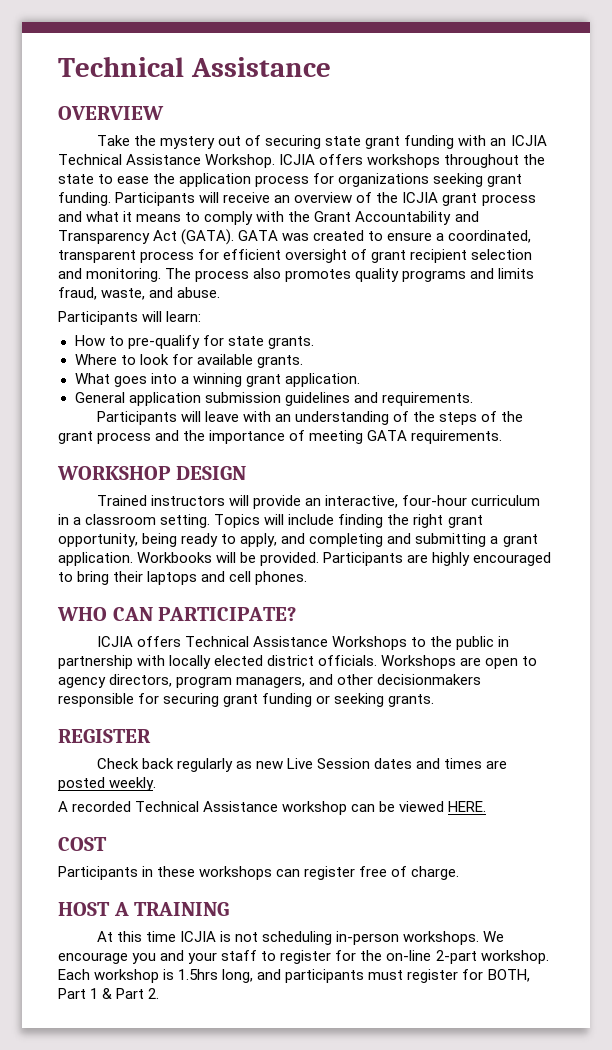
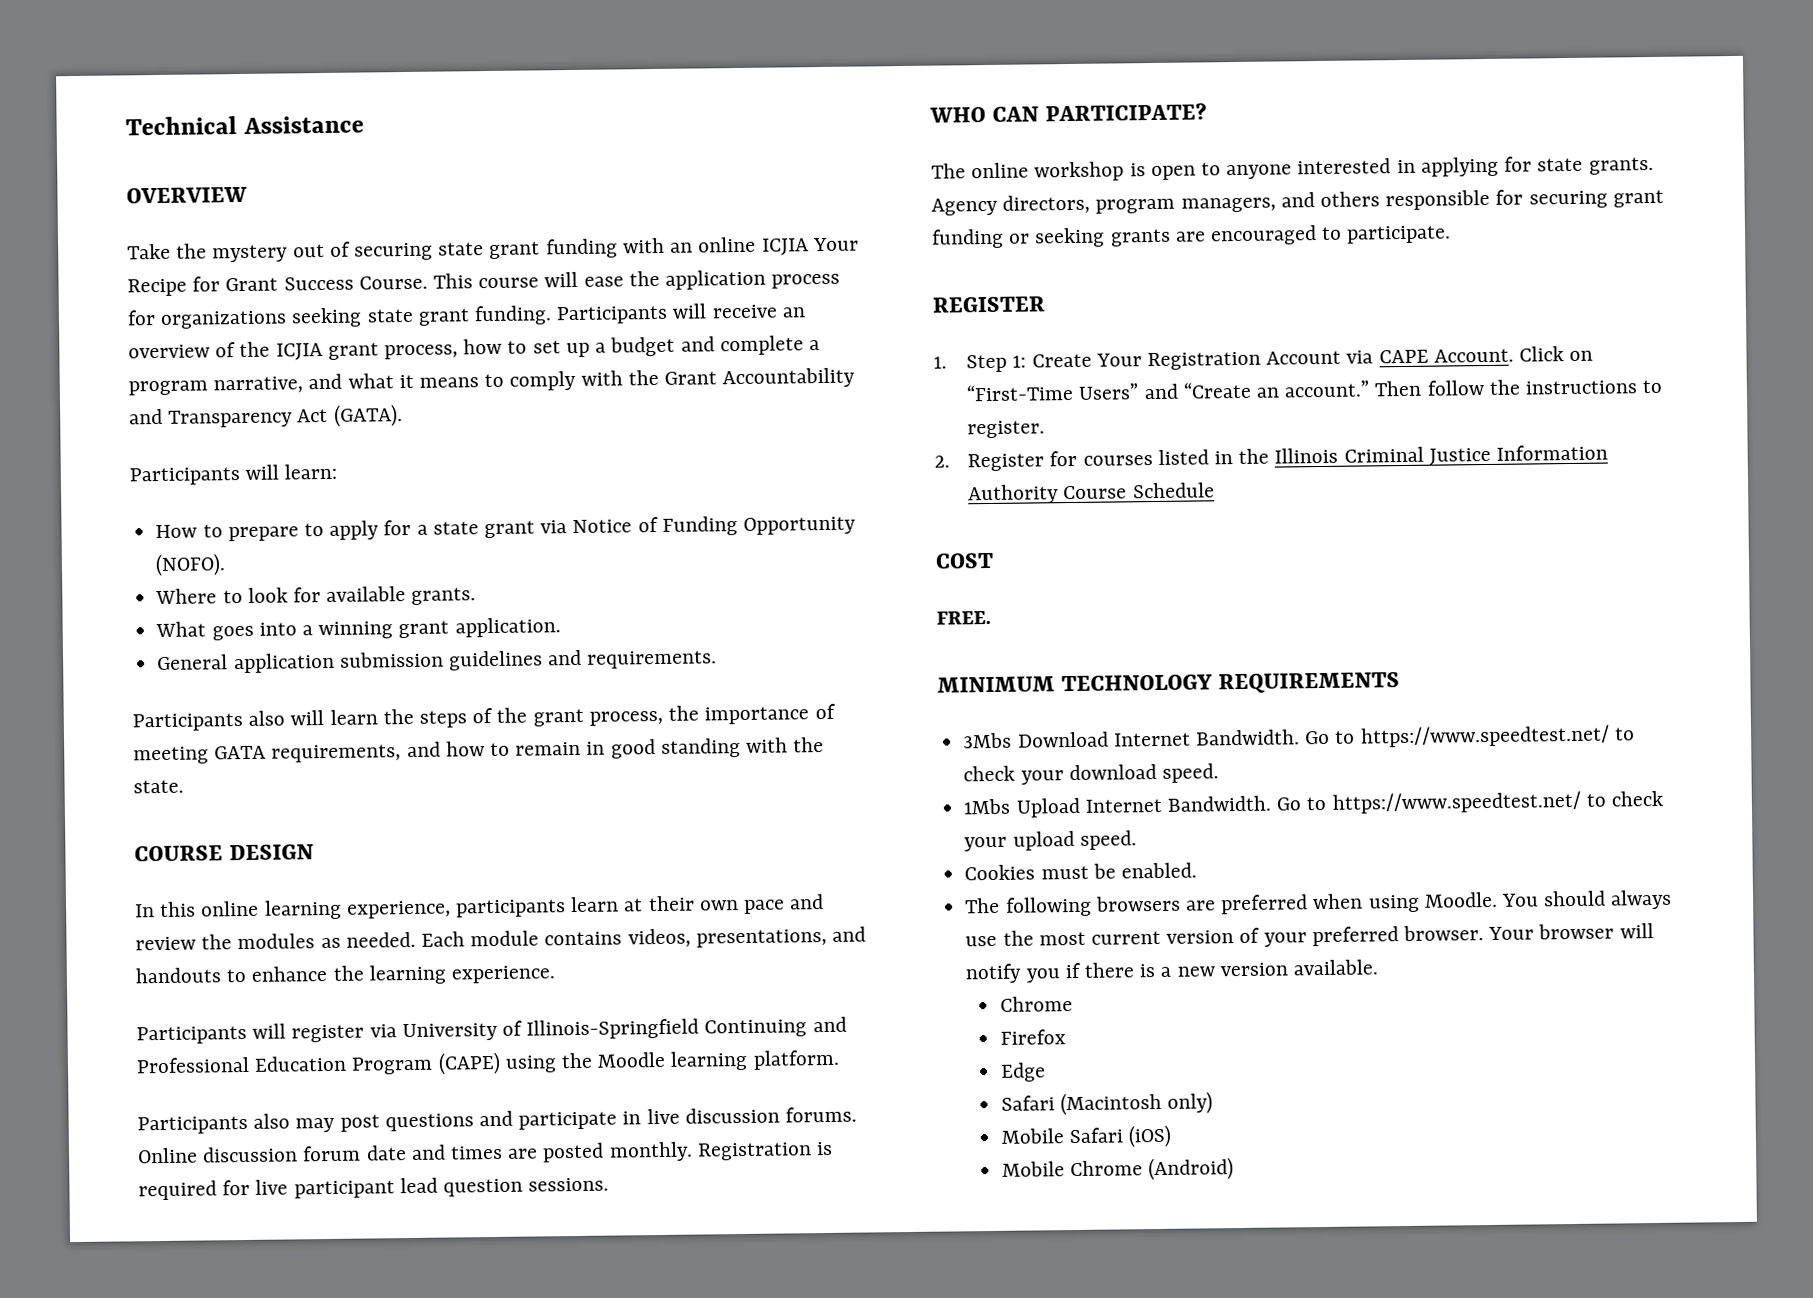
- Take the mystery out of securing state grant funding with an ICJIA Technical Assistance Workshop. ICJIA offers workshops throughout the state to ease the application process for organizations seeking grant funding.
+ Take the mystery out of securing state grant funding with an online ICJIA Your Recipe for Grant Success Course. This course will ease the application process for organizations seeking state grant funding.
- Participants will receive an overview of the ICJIA grant process and what it means to comply with the Grant Accountability and Transparency Act (GATA). GATA was created to ensure a coordinated, transparent process for efficient oversight of grant recipient selection and monitoring. The process also promotes quality programs and limits fraud, waste, and abuse.
+ Participants will receive an overview of the ICJIA grant process, how to set up a budget and complete a program narrative, and what it means to comply with the Grant Accountability and Transparency Act (GATA).
- How to pre-qualify for state grants.
+ How to prepare to apply for a state grant via Notice of Funding Opportunity (NOFO).
- Participants will leave with an understanding of the steps of the grant process and the importance of meeting GATA requirements.
- WORKSHOP DESIGN
- Trained instructors will provide an interactive, four-hour curriculum in a classroom setting. Topics will include finding the right grant opportunity, being ready to apply, and completing and submitting a grant application. Workbooks will be provided. Participants are highly encouraged to bring their laptops and cell phones.
+ Participants also will learn the steps of the grant process, the importance of meeting GATA requirements, and how to remain in good standing with the state.
+ COURSE DESIGN
+ In this online learning experience, participants learn at their own pace and review the modules as needed. Each module contains videos, presentations, and handouts to enhance the learning experience.
+ Participants will register via University of Illinois-Springfield Continuing and Professional Education Program (CAPE) using the Moodle learning platform.
+ Participants also may post questions and participate in live discussion forums. Online discussion forum date and times are posted monthly. Registration is required for live participant lead question sessions.
  WHO CAN PARTICIPATE?
- ICJIA offers Technical Assistance Workshops to the public in partnership with locally elected district officials. Workshops are open to agency directors, program managers, and other decisionmakers responsible for securing grant funding or seeking grants.
+ The online workshop is open to anyone interested in applying for state grants. Agency directors, program managers, and others responsible for securing grant funding or seeking grants are encouraged to participate.
  REGISTER
- Check back regularly as new Live Session dates and times are posted weekly.
- A recorded Technical Assistance workshop can be viewed HERE.
+ 1. Step 1: Create Your Registration Account via CAPE Account. Click on “First-Time Users” and “Create an account.” Then follow the instructions to register.
+ 2. Register for courses listed in the Illinois Criminal Justice Information Authority Course Schedule
  COST
- Participants in these workshops can register free of charge.
- HOST A TRAINING
- At this time ICJIA is not scheduling in-person workshops. We encourage you and your staff to register for the on-line 2-part workshop. Each workshop is 1.5hrs long, and participants must register for BOTH, Part 1 & Part 2.
+ FREE.
+ MINIMUM TECHNOLOGY REQUIREMENTS
+ 3Mbs Download Internet Bandwidth. Go to https://www.speedtest.net/ to check your download speed.
+ 1Mbs Upload Internet Bandwidth. Go to https://www.speedtest.net/ to check your upload speed.
+ Cookies must be enabled.
+ The following browsers are preferred when using Moodle. You should always use the most current version of your preferred browser. Your browser will notify you if there is a new version available.
+ Chrome
+ Firefox
+ Edge
+ Safari (Macintosh only)
+ Mobile Safari (iOS)
+ Mobile Chrome (Android)

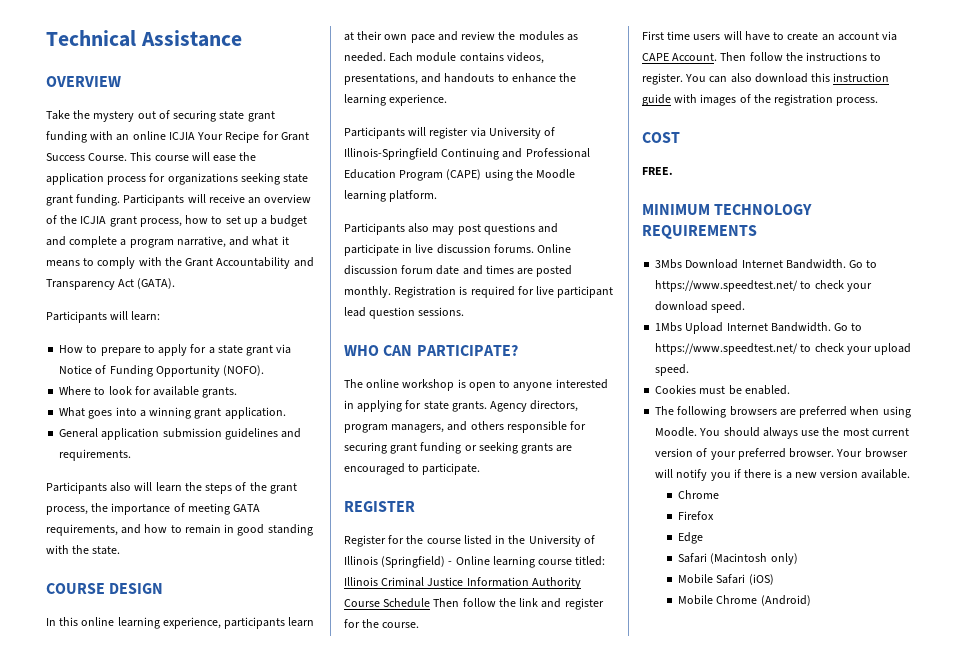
- 1. Step 1: Create Your Registration Account via CAPE Account. Click on “First-Time Users” and “Create an account.” Then follow the instructions to register.
- 2. Register for courses listed in the Illinois Criminal Justice Information Authority Course Schedule
+ Register for the course listed in the University of Illinois (Springfield) - Online learning course titled: Illinois Criminal Justice Information Authority Course Schedule Then follow the link and register for the course.
+ First time users will have to create an account via CAPE Account. Then follow the instructions to register. You can also download this instruction guide with images of the registration process.

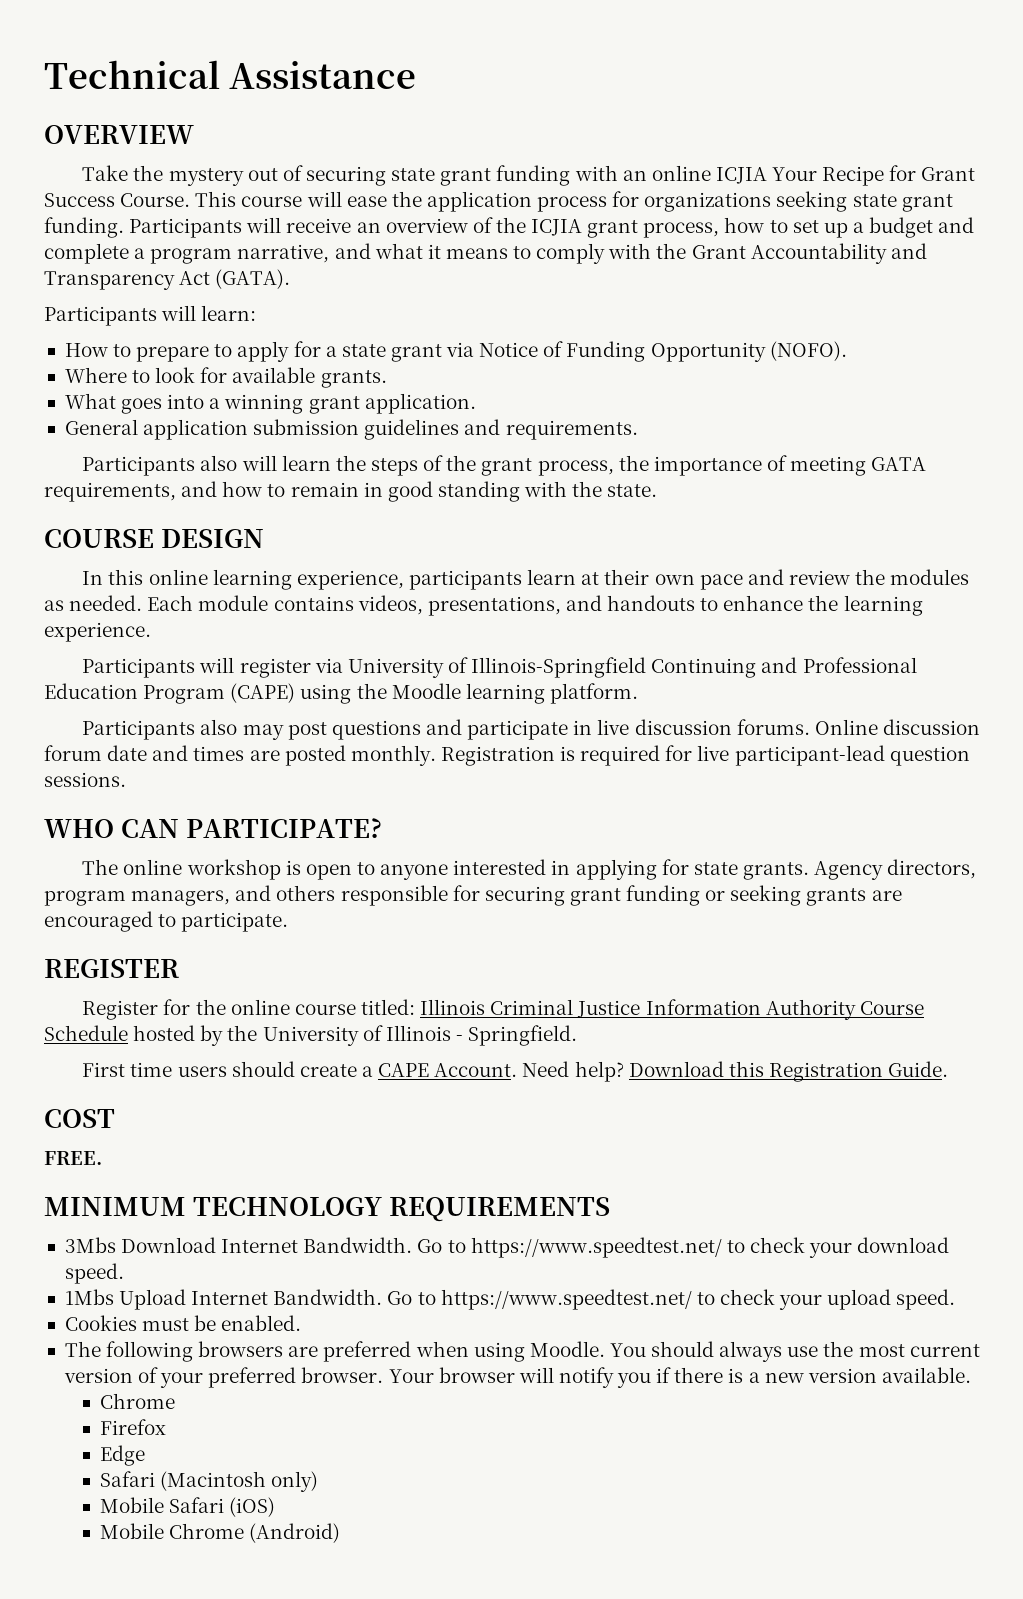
- Registration is required for live participant lead question sessions.
+ Registration is required for live participant-lead question sessions.
- Register for the course listed in the University of Illinois (Springfield) - Online learning course titled: Illinois Criminal Justice Information Authority Course Schedule Then follow the link and register for the course.
- First time users will have to create an account via CAPE Account. Then follow the instructions to register. You can also download this instruction guide with images of the registration process.
+ Register for the online course titled: Illinois Criminal Justice Information Authority Course Schedule hosted by the University of Illinois - Springfield.
+ First time users should create a CAPE Account. Need help? Download this Registration Guide.

